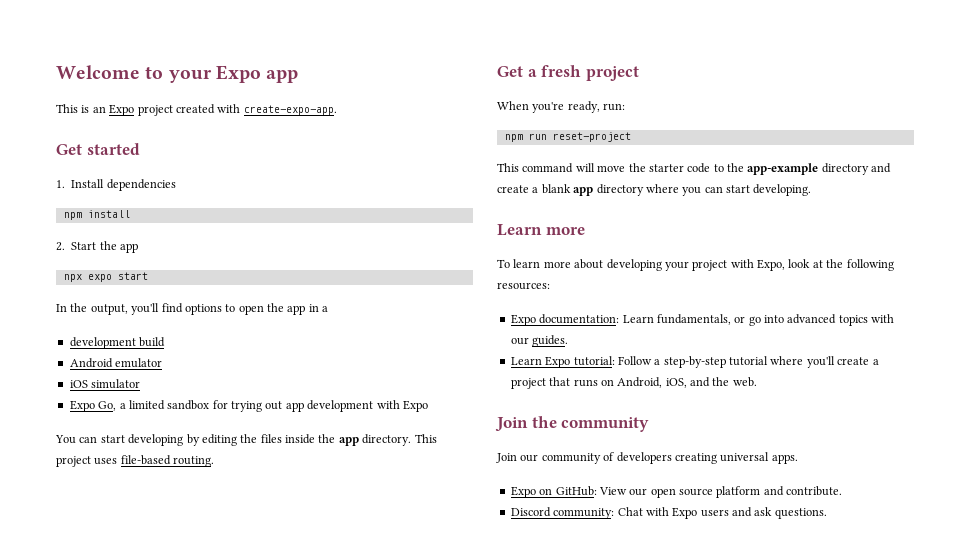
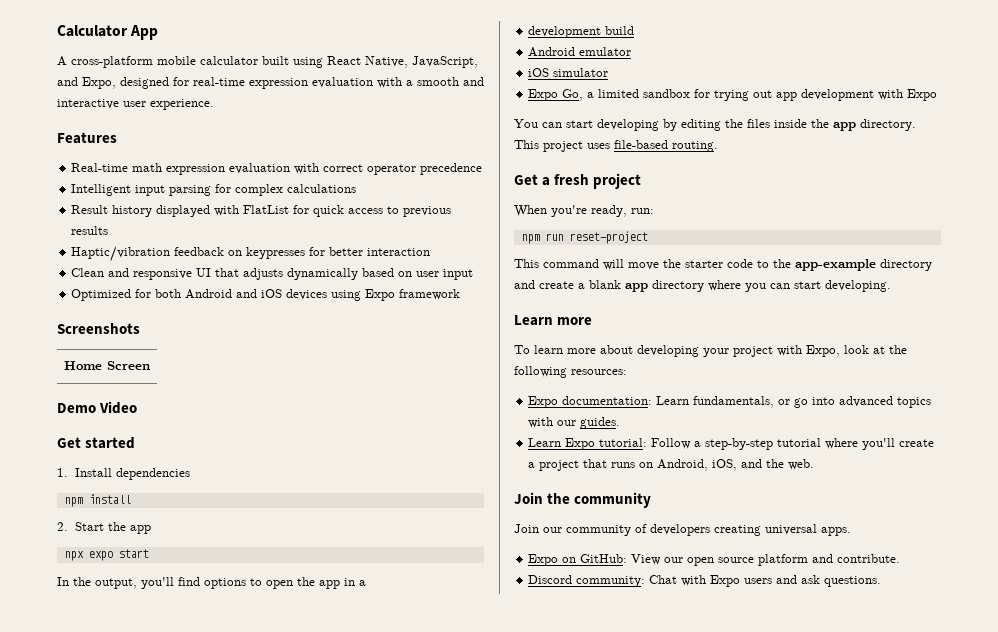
- Welcome to your Expo app
- This is an Expo project created with create-expo-app.
+ Calculator App
+ A cross-platform mobile calculator built using React Native, JavaScript, and Expo, designed for real-time expression evaluation with a smooth and interactive user experience.
+ Features
+ Real-time math expression evaluation with correct operator precedence
+ Intelligent input parsing for complex calculations
+ Result history displayed with FlatList for quick access to previous results
+ Haptic/vibration feedback on keypresses for better interaction
+ Clean and responsive UI that adjusts dynamically based on user input
+ Optimized for both Android and iOS devices using Expo framework
+ Screenshots
+ Home Screen
+ Demo Video

